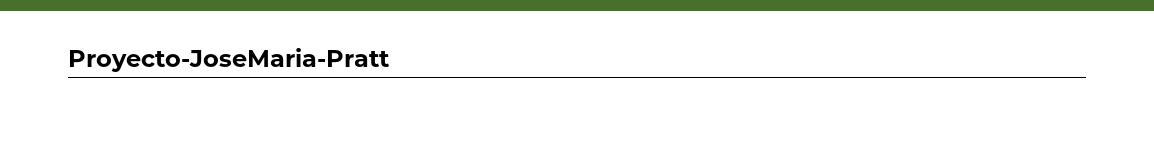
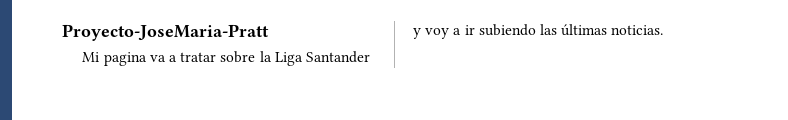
+ Mi pagina va a tratar sobre la Liga Santander y voy a ir subiendo las últimas noticias.

